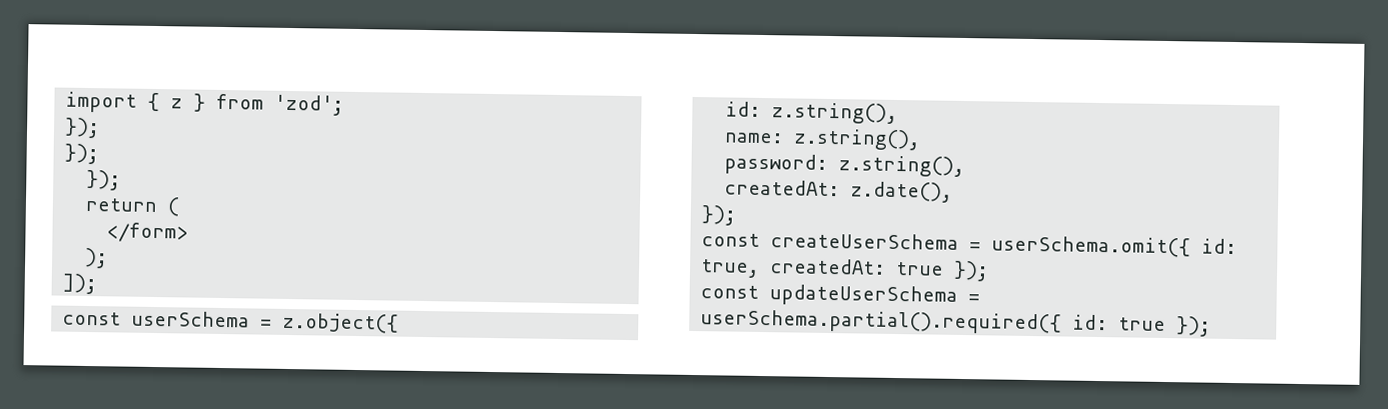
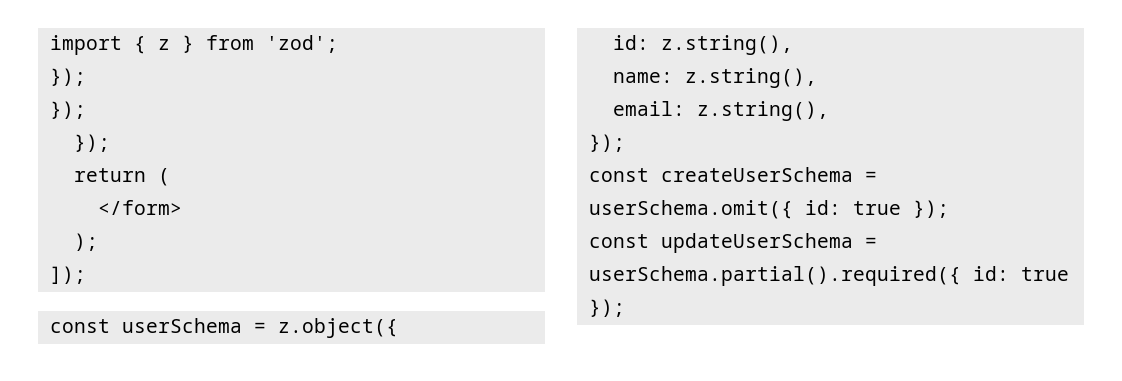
- password: z.string(),
- createdAt: z.date(),
+ email: z.string(),
- const createUserSchema = userSchema.omit({ id: true, createdAt: true });
+ const createUserSchema = userSchema.omit({ id: true });

